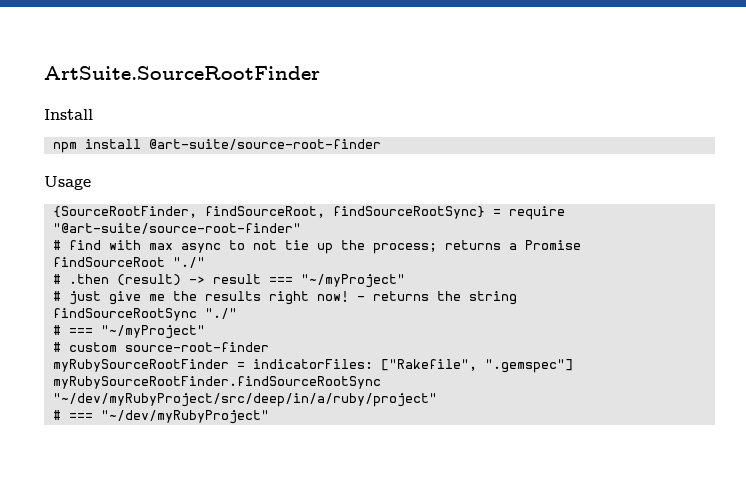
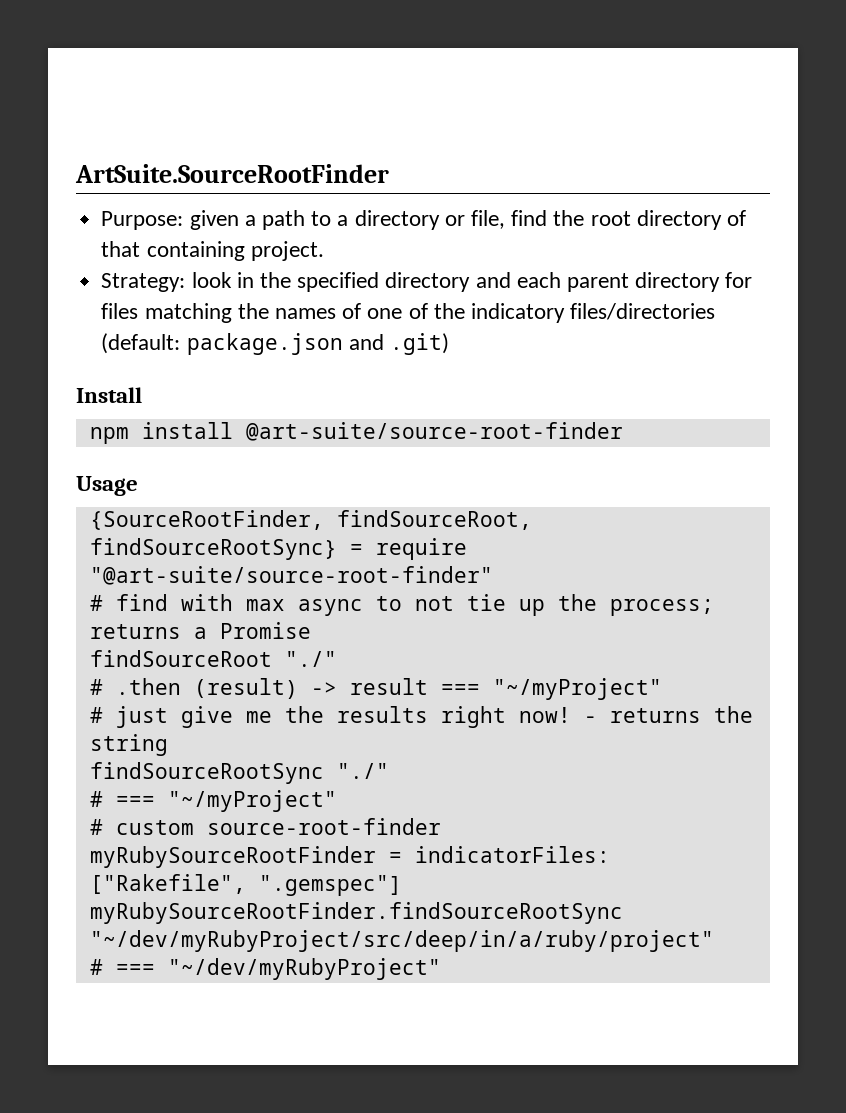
+ Purpose: given a path to a directory or file, find the root directory of that containing project.
+ Strategy: look in the specified directory and each parent directory for files matching the names of one of the indicatory files/directories (default: package.json and .git)

